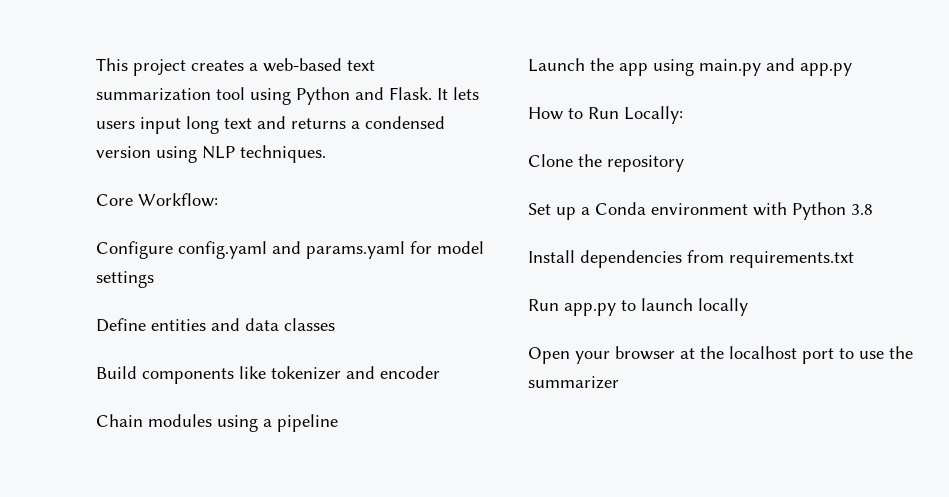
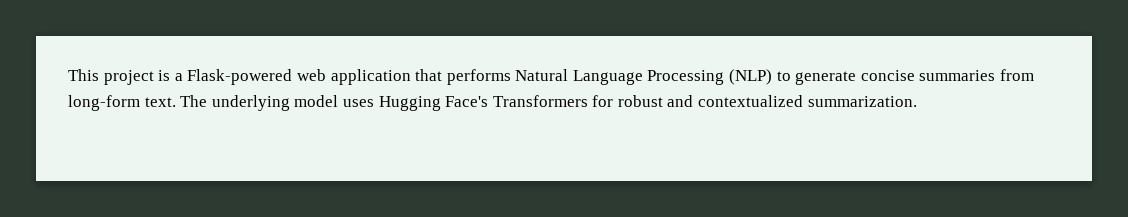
- This project creates a web-based text summarization tool using Python and Flask. It lets users input long text and returns a condensed version using NLP techniques.
- Core Workflow:
- Configure config.yaml and params.yaml for model settings
- Define entities and data classes
- Build components like tokenizer and encoder
- Chain modules using a pipeline
- Launch the app using main.py and app.py
- How to Run Locally:
- Clone the repository
- Set up a Conda environment with Python 3.8
- Install dependencies from requirements.txt
- Run app.py to launch locally
- Open your browser at the localhost port to use the summarizer
+ This project is a Flask-powered web application that performs Natural Language Processing (NLP) to generate concise summaries from long-form text. The underlying model uses Hugging Face's Transformers for robust and contextualized summarization.

